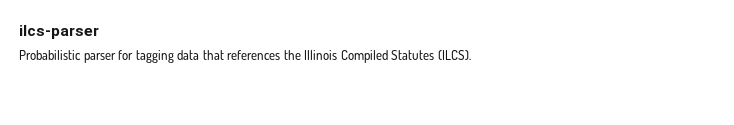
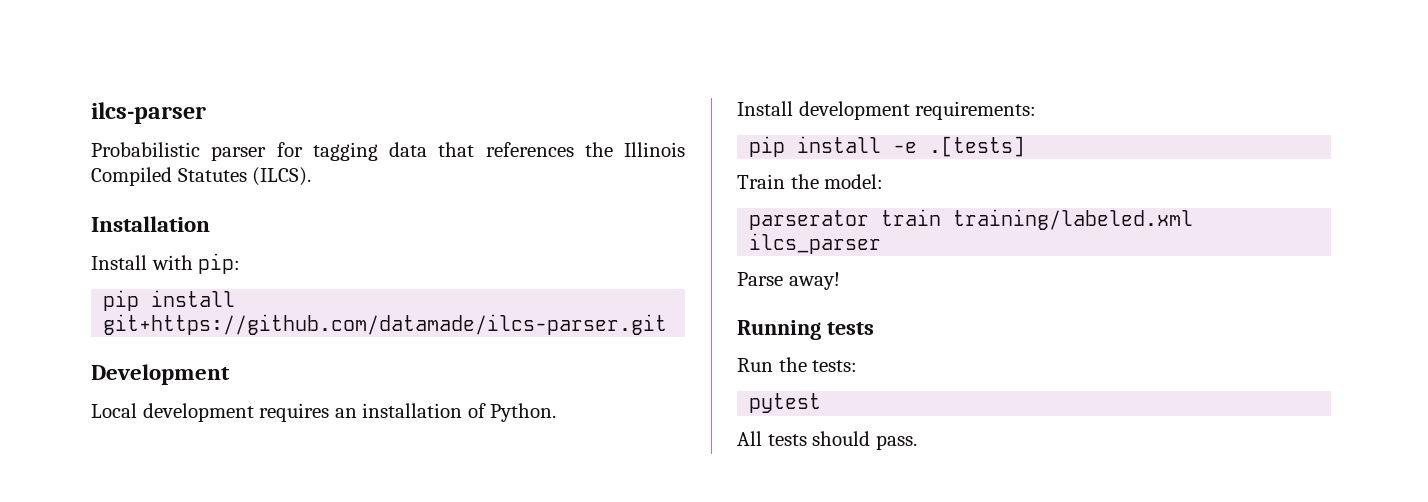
+ Installation
+ Install with pip:
+ pip install git+https://github.com/datamade/ilcs-parser.git
+ Development
+ Local development requires an installation of Python.
+ Install development requirements:
+ pip install -e .[tests]
+ Train the model:
+ parserator train training/labeled.xml ilcs_parser
+ Parse away!
+ Running tests
+ Run the tests:
+ pytest
+ All tests should pass.

